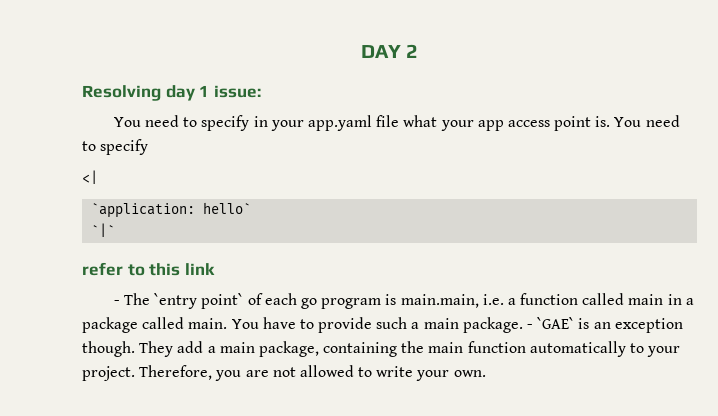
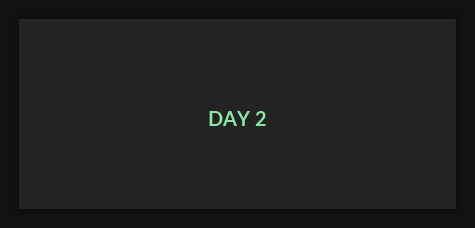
- Resolving day 1 issue:
- You need to specify in your app.yaml file what your app access point is. You need to specify
- <|
- `application: hello`
- `|`
- refer to this link
- - The `entry point` of each go program is main.main, i.e. a function called main in a package called main. You have to provide such a main package. - `GAE` is an exception though. They add a main package, containing the main function automatically to your project. Therefore, you are not allowed to write your own.

